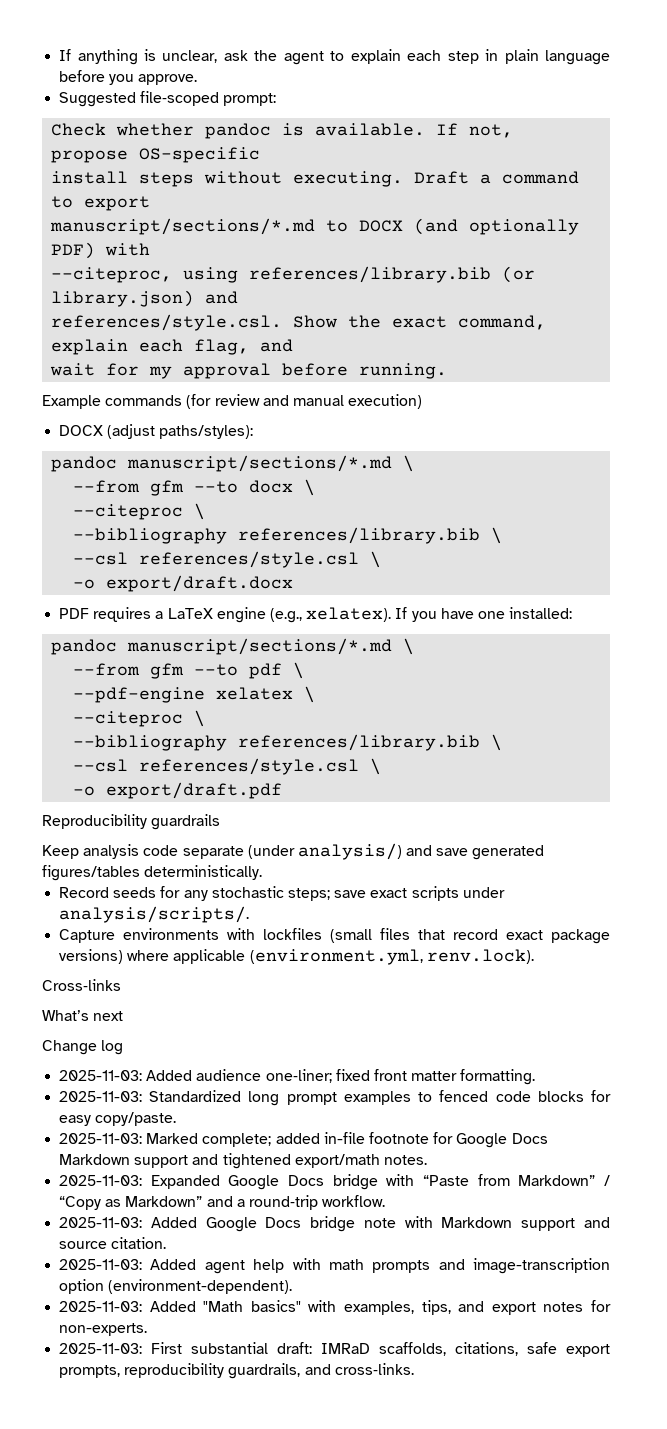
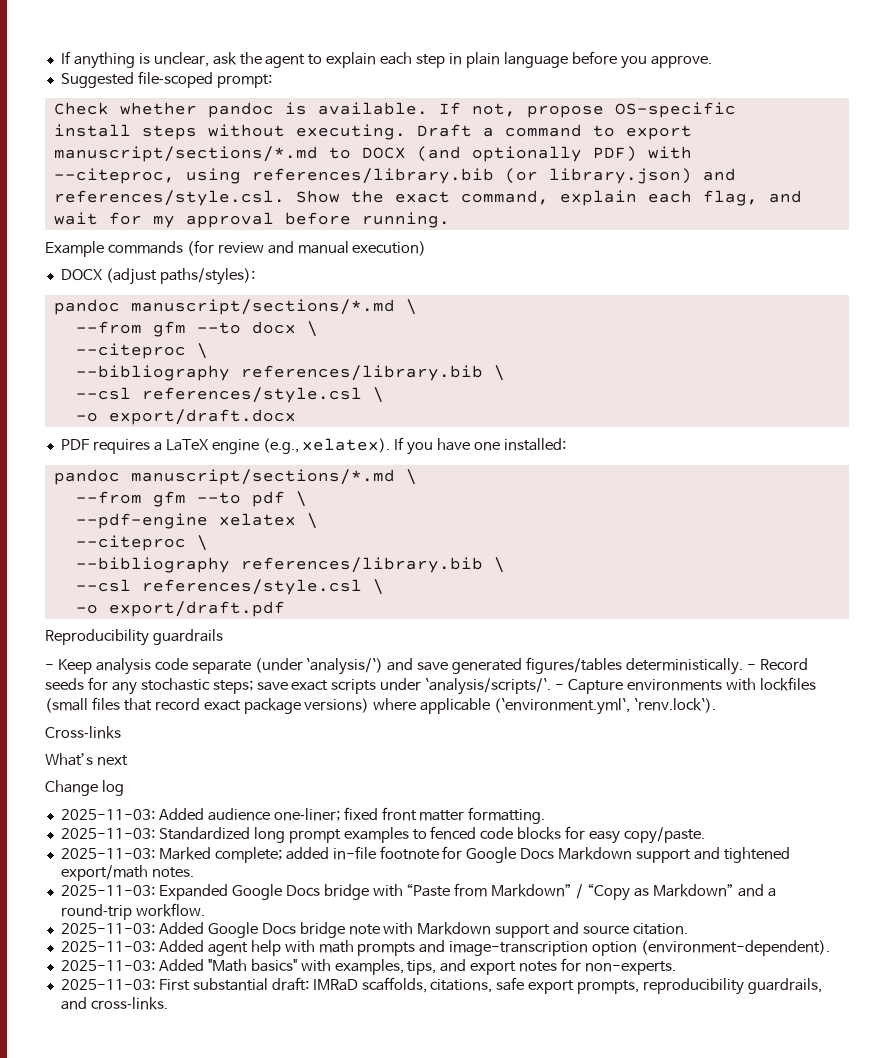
- Keep analysis code separate (under analysis/) and save generated figures/tables deterministically.
- Record seeds for any stochastic steps; save exact scripts under analysis/scripts/.
- Capture environments with lockfiles (small files that record exact package versions) where applicable (environment.yml, renv.lock).
+ - Keep analysis code separate (under `analysis/`) and save generated figures/tables deterministically. - Record seeds for any stochastic steps; save exact scripts under `analysis/scripts/`. - Capture environments with lockfiles (small files that record exact package versions) where applicable (`environment.yml`, `renv.lock`).

